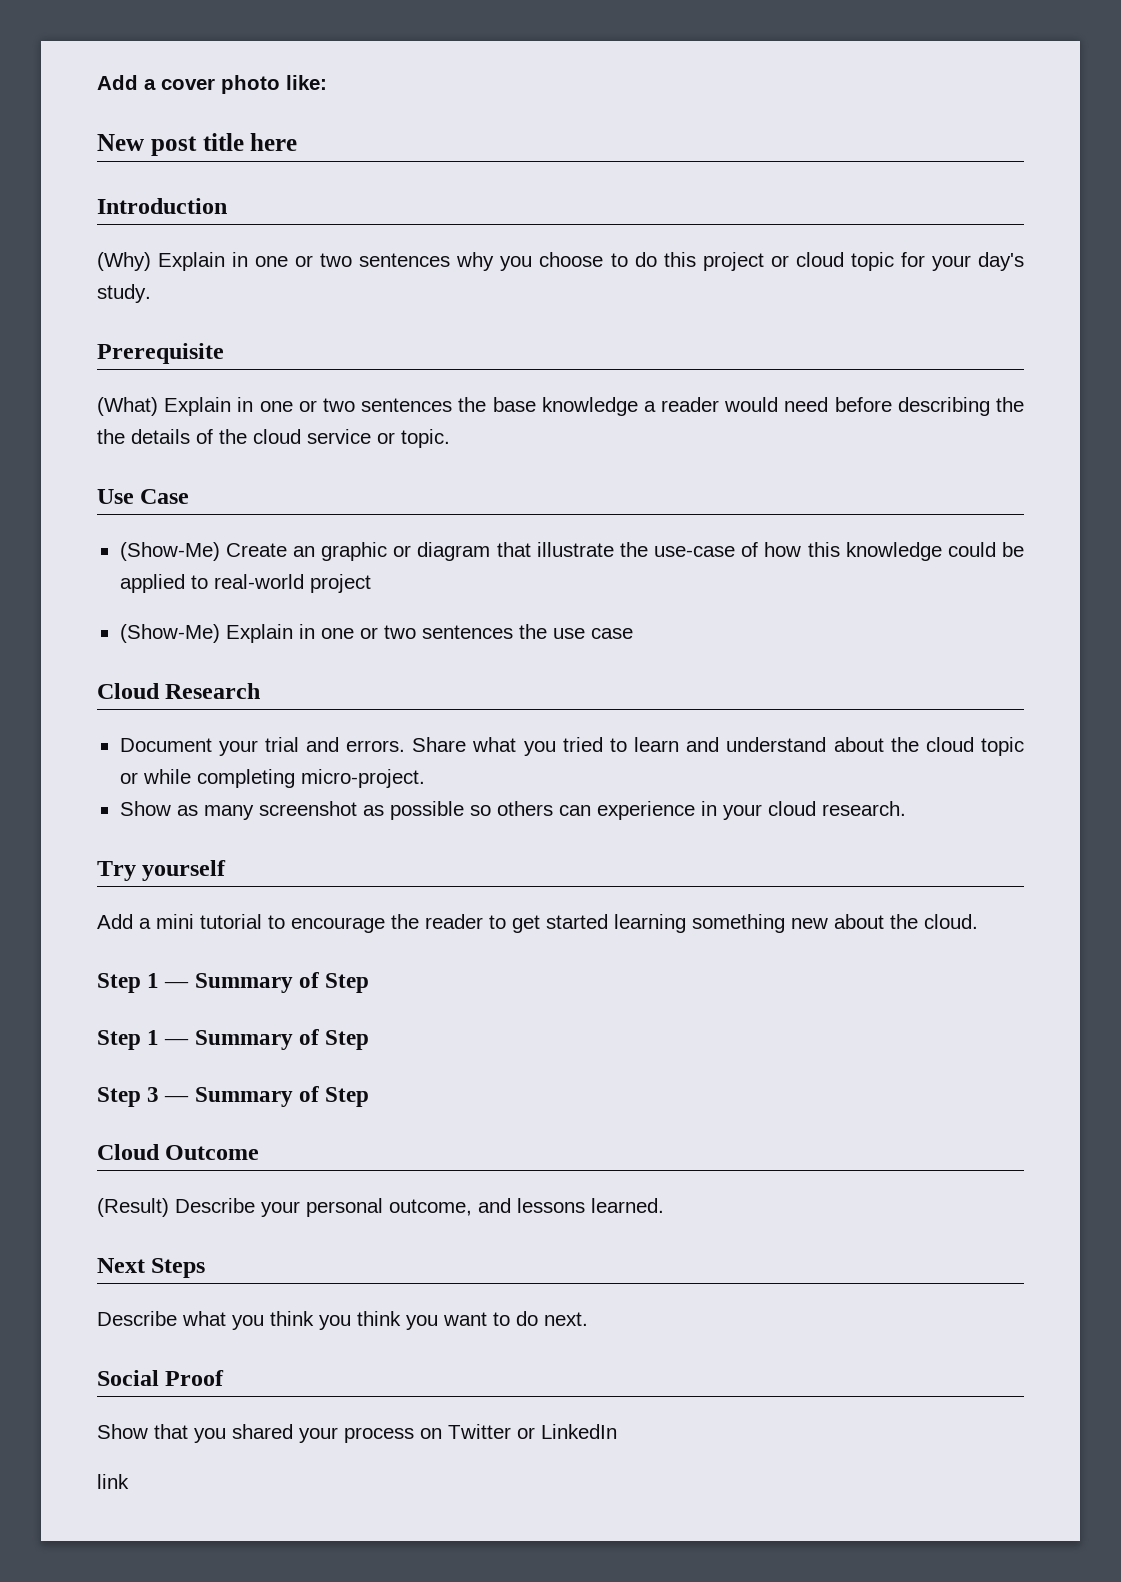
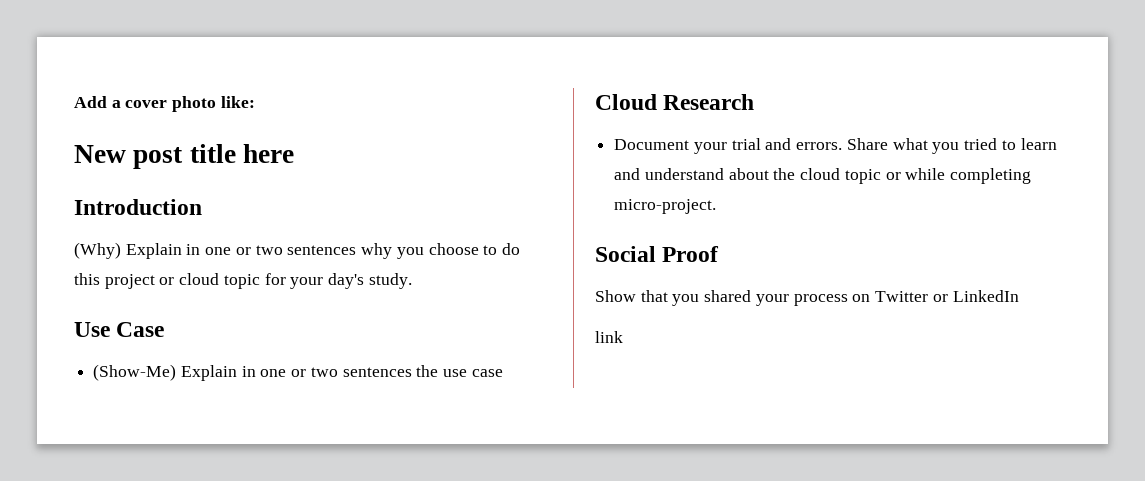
- Prerequisite
- (What) Explain in one or two sentences the base knowledge a reader would need before describing the the details of the cloud service or topic.
  Use Case
- (Show-Me) Create an graphic or diagram that illustrate the use-case of how this knowledge could be applied to real-world project
- Show as many screenshot as possible so others can experience in your cloud research.
- Try yourself
- Add a mini tutorial to encourage the reader to get started learning something new about the cloud.
- Step 1 — Summary of Step
- Step 1 — Summary of Step
- Step 3 — Summary of Step
- Cloud Outcome
- (Result) Describe your personal outcome, and lessons learned.
- Next Steps
- Describe what you think you think you want to do next.

